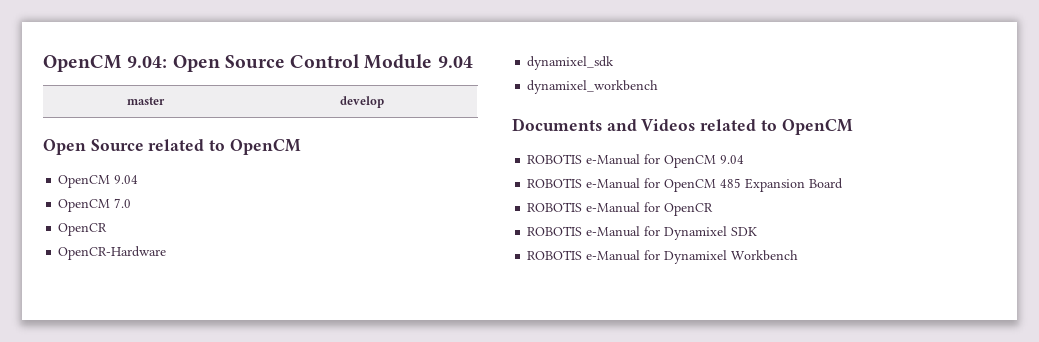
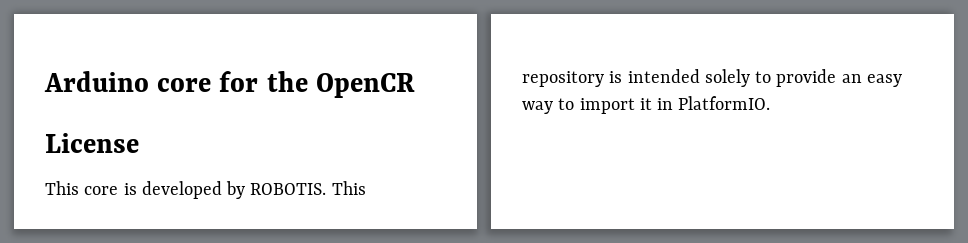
- OpenCM 9.04: Open Source Control Module 9.04
- master | develop
- Open Source related to OpenCM
- OpenCM 9.04
- OpenCM 7.0
- OpenCR
- OpenCR-Hardware
- dynamixel_sdk
- dynamixel_workbench
- Documents and Videos related to OpenCM
- ROBOTIS e-Manual for OpenCM 9.04
- ROBOTIS e-Manual for OpenCM 485 Expansion Board
- ROBOTIS e-Manual for OpenCR
- ROBOTIS e-Manual for Dynamixel SDK
- ROBOTIS e-Manual for Dynamixel Workbench
+ Arduino core for the OpenCR
+ License
+ This core is developed by ROBOTIS. This repository is intended solely to provide an easy way to import it in PlatformIO.

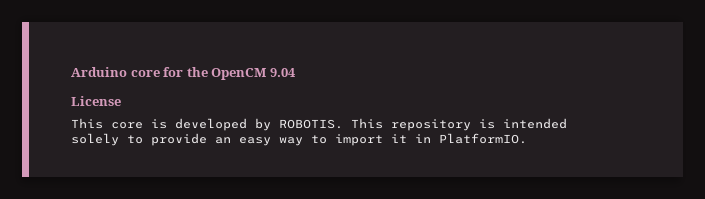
- Arduino core for the OpenCR
+ Arduino core for the OpenCM 9.04

